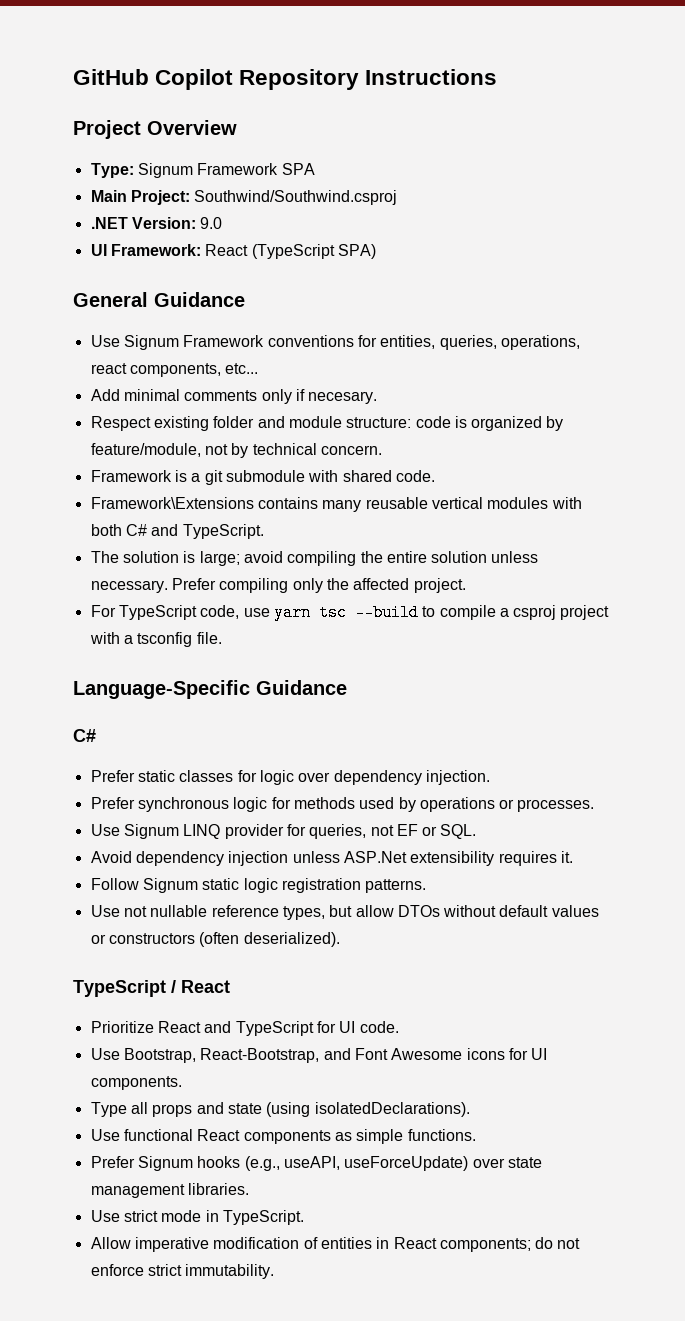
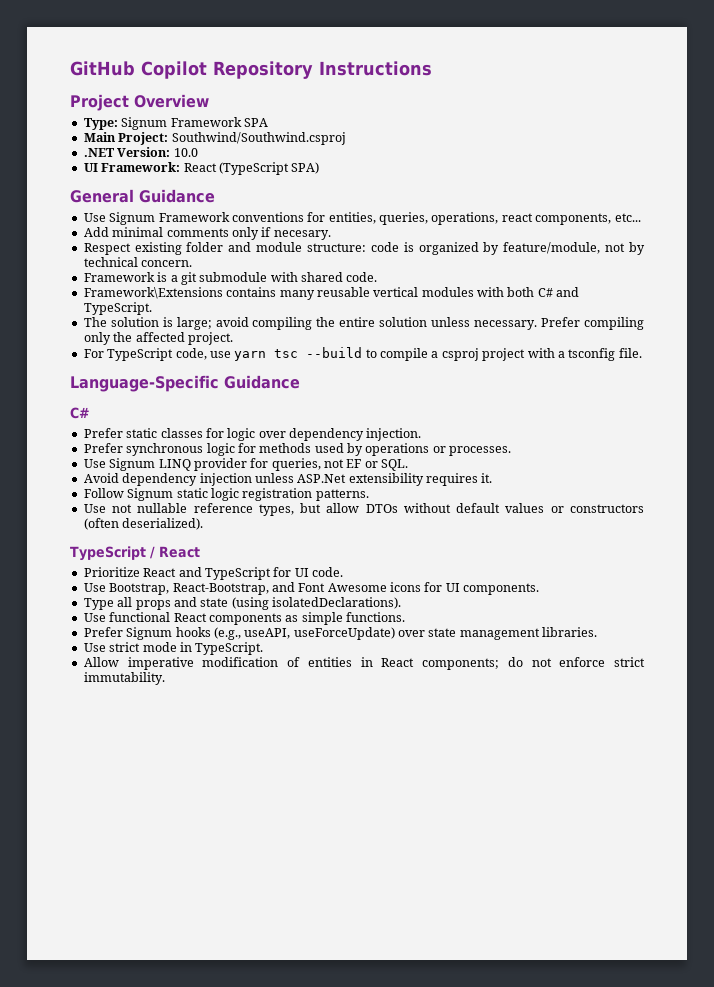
- .NET Version: 9.0
+ .NET Version: 10.0

